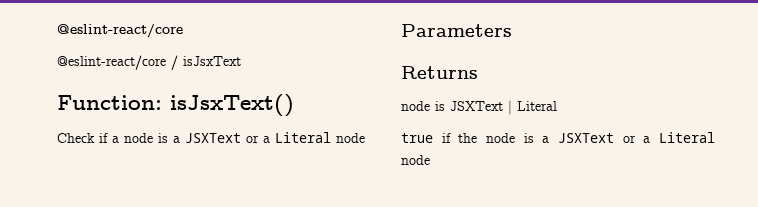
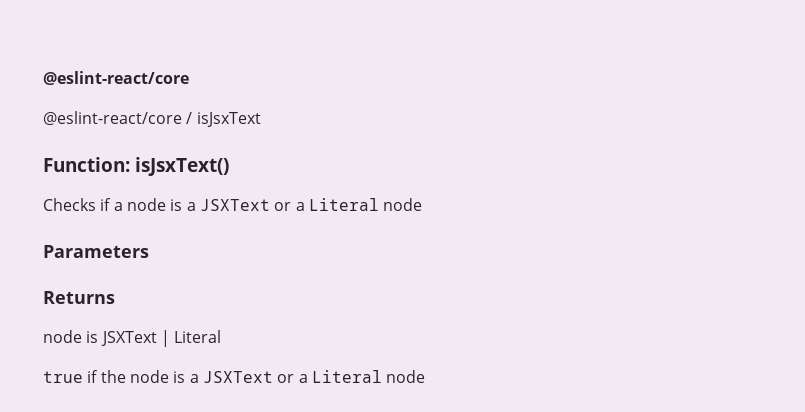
- Check if a node is a JSXText or a Literal node
+ Checks if a node is a JSXText or a Literal node

